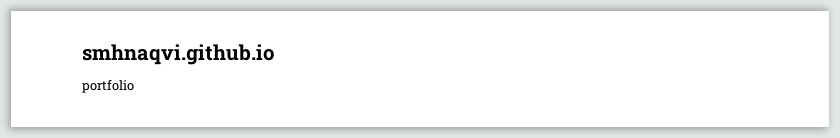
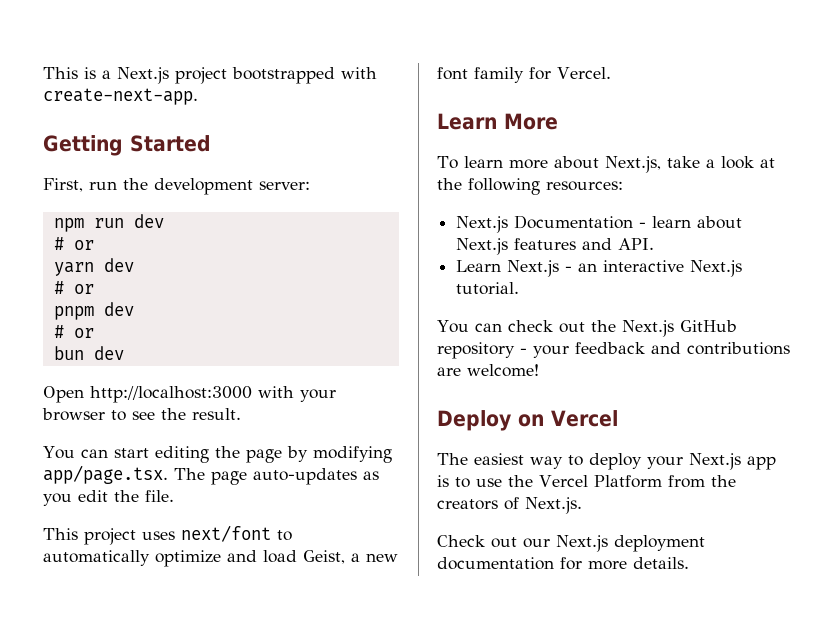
- smhnaqvi.github.io
- portfolio
+ This is a Next.js project bootstrapped with create-next-app.
+ Getting Started
+ First, run the development server:
+ npm run dev
+ # or
+ yarn dev
+ # or
+ pnpm dev
+ # or
+ bun dev
+ Open http://localhost:3000 with your browser to see the result.
+ You can start editing the page by modifying app/page.tsx. The page auto-updates as you edit the file.
+ This project uses next/font to automatically optimize and load Geist, a new font family for Vercel.
+ Learn More
+ To learn more about Next.js, take a look at the following resources:
+ Next.js Documentation - learn about Next.js features and API.
+ Learn Next.js - an interactive Next.js tutorial.
+ You can check out the Next.js GitHub repository - your feedback and contributions are welcome!
+ Deploy on Vercel
+ The easiest way to deploy your Next.js app is to use the Vercel Platform from the creators of Next.js.
+ Check out our Next.js deployment documentation for more details.

